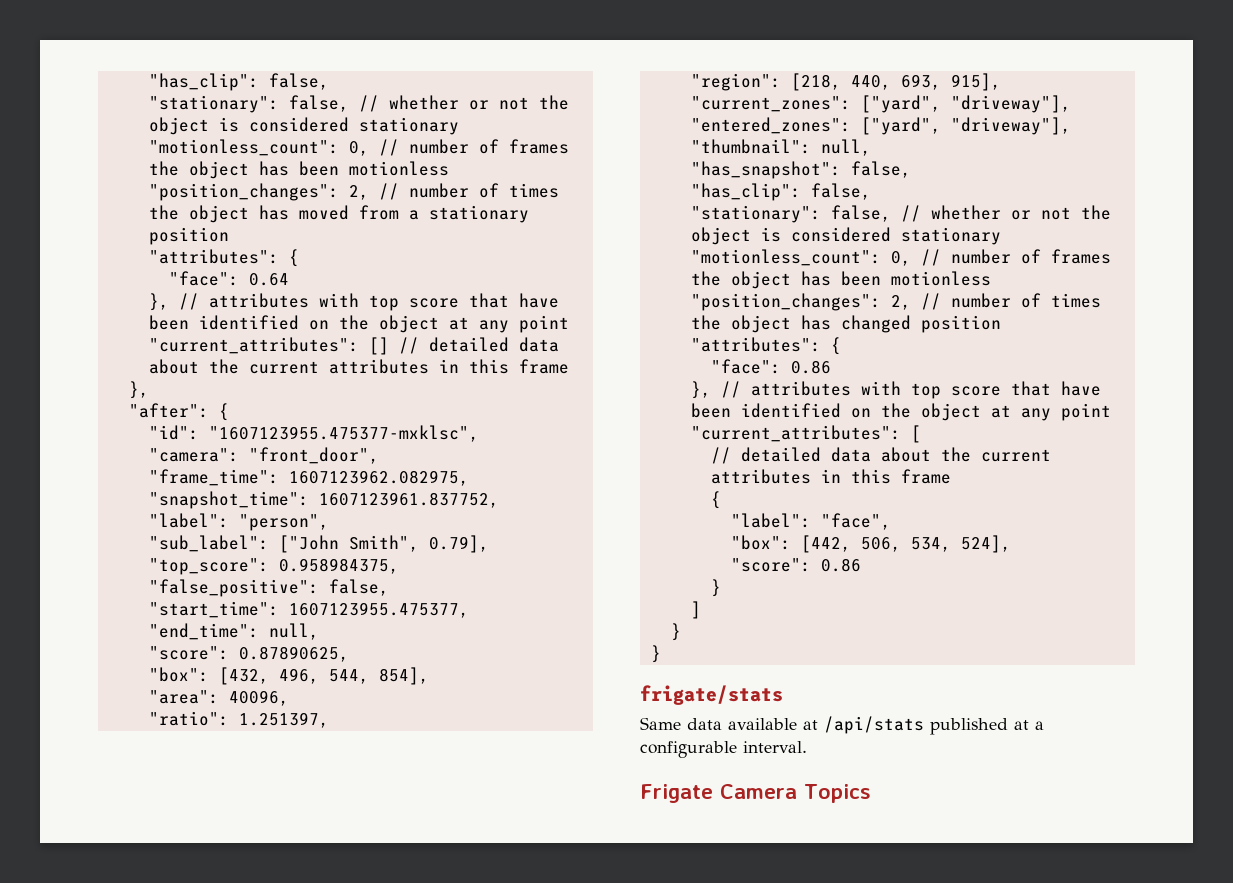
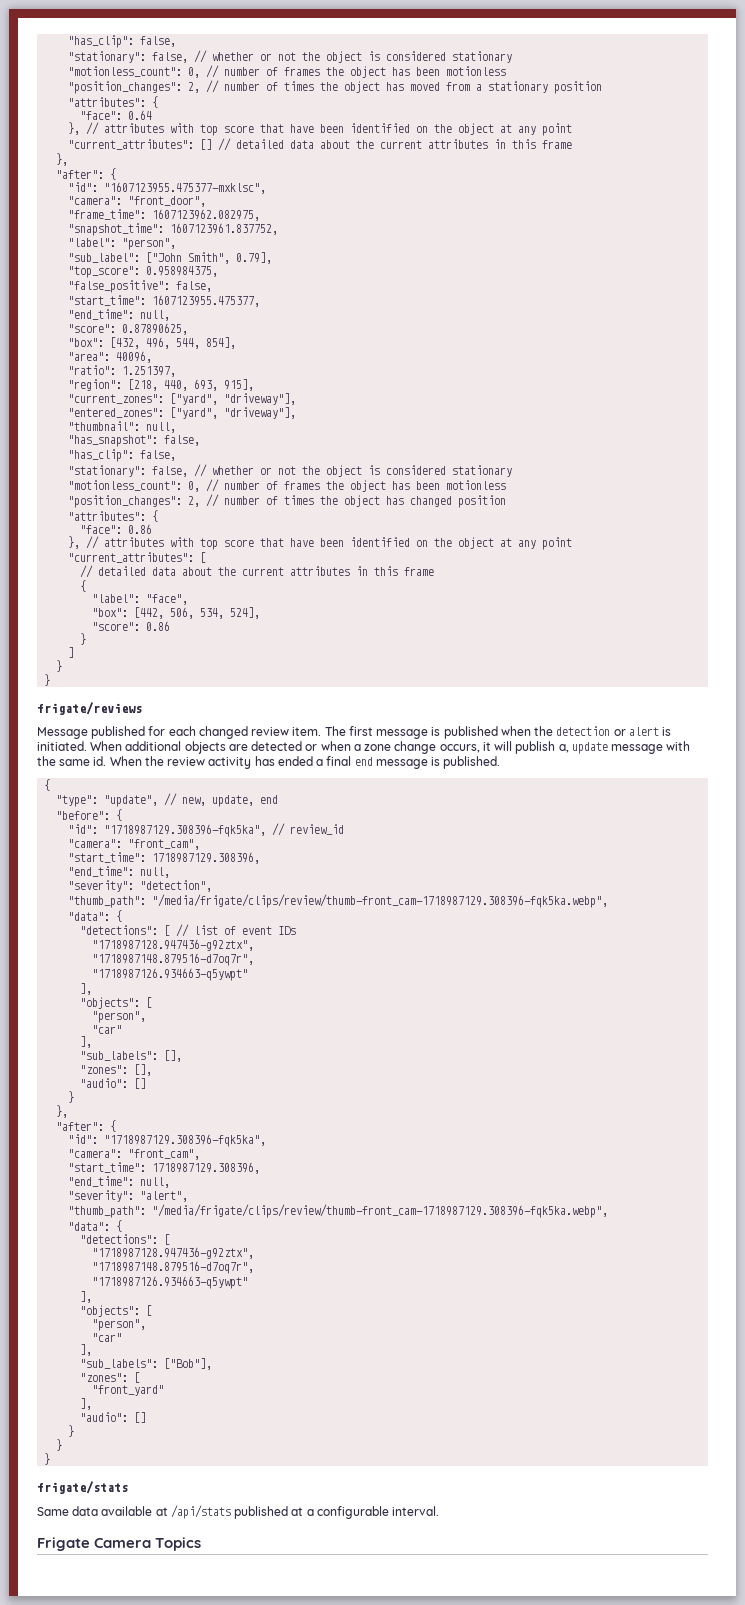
+ frigate/reviews
+ Message published for each changed review item. The first message is published when the detection or alert is initiated. When additional objects are detected or when a zone change occurs, it will publish a, update message with the same id. When the review activity has ended a final end message is published.
+ {
+ "type": "update", // new, update, end
+ "before": {
+ "id": "1718987129.308396-fqk5ka", // review_id
+ "camera": "front_cam",
+ "start_time": 1718987129.308396,
+ "end_time": null,
+ "severity": "detection",
+ "thumb_path": "/media/frigate/clips/review/thumb-front_cam-1718987129.308396-fqk5ka.webp",
+ "data": {
+ "detections": [ // list of event IDs
+ "1718987128.947436-g92ztx",
+ "1718987148.879516-d7oq7r",
+ "1718987126.934663-q5ywpt"
+ ],
+ "objects": [
+ "person",
+ "car"
+ ],
+ "sub_labels": [],
+ "zones": [],
+ "audio": []
+ }
+ },
+ "after": {
+ "id": "1718987129.308396-fqk5ka",
+ "camera": "front_cam",
+ "start_time": 1718987129.308396,
+ "end_time": null,
+ "severity": "alert",
+ "thumb_path": "/media/frigate/clips/review/thumb-front_cam-1718987129.308396-fqk5ka.webp",
+ "data": {
+ "detections": [
+ "1718987128.947436-g92ztx",
+ "1718987148.879516-d7oq7r",
+ "1718987126.934663-q5ywpt"
+ ],
+ "objects": [
+ "person",
+ "car"
+ ],
+ "sub_labels": ["Bob"],
+ "zones": [
+ "front_yard"
+ ],
+ "audio": []
+ }
+ }
+ }

